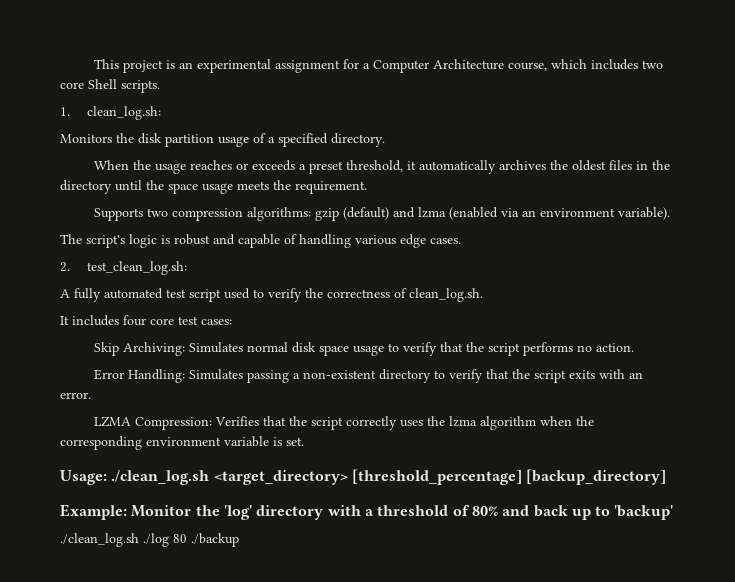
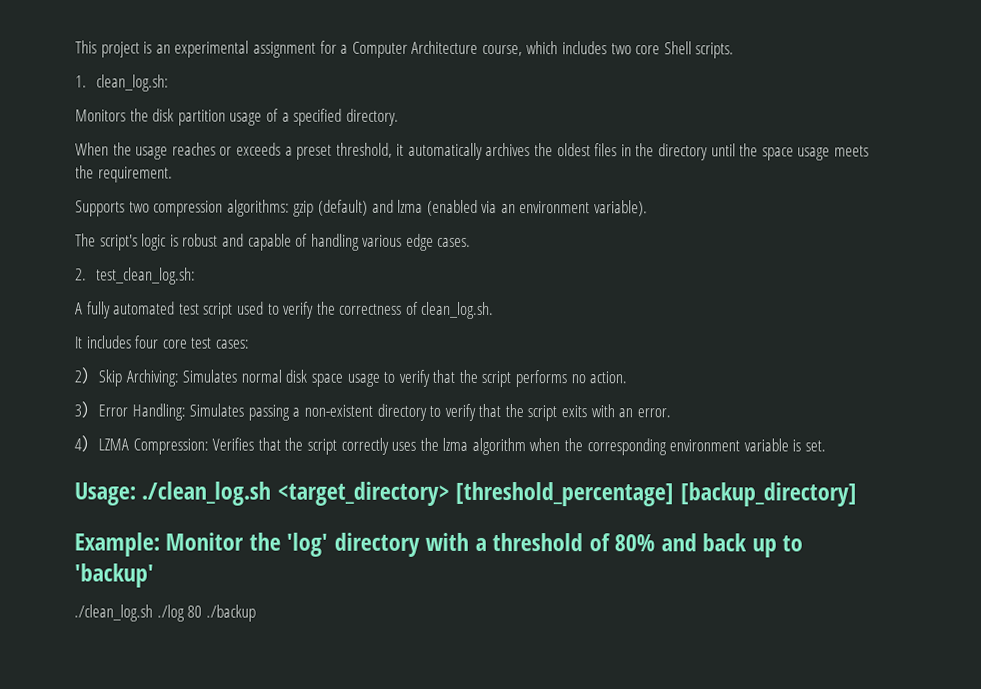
- Skip Archiving: Simulates normal disk space usage to verify that the script performs no action.
+ 2）Skip Archiving: Simulates normal disk space usage to verify that the script performs no action.
- Error Handling: Simulates passing a non-existent directory to verify that the script exits with an error.
+ 3）Error Handling: Simulates passing a non-existent directory to verify that the script exits with an error.
- LZMA Compression: Verifies that the script correctly uses the lzma algorithm when the corresponding environment variable is set.
+ 4）LZMA Compression: Verifies that the script correctly uses the lzma algorithm when the corresponding environment variable is set.

